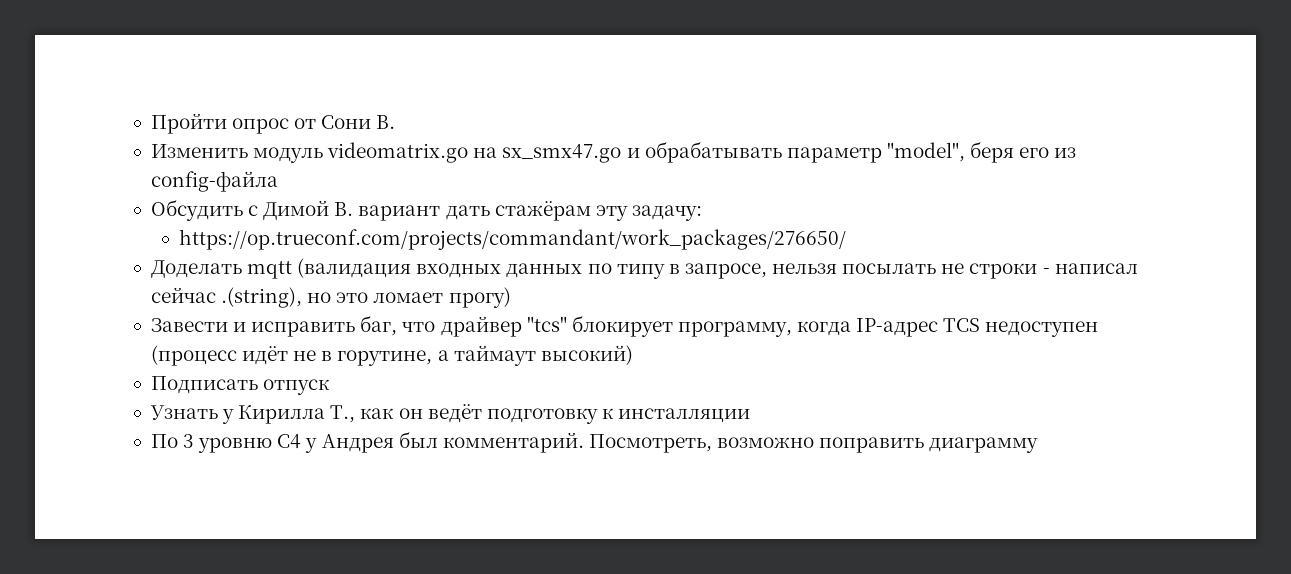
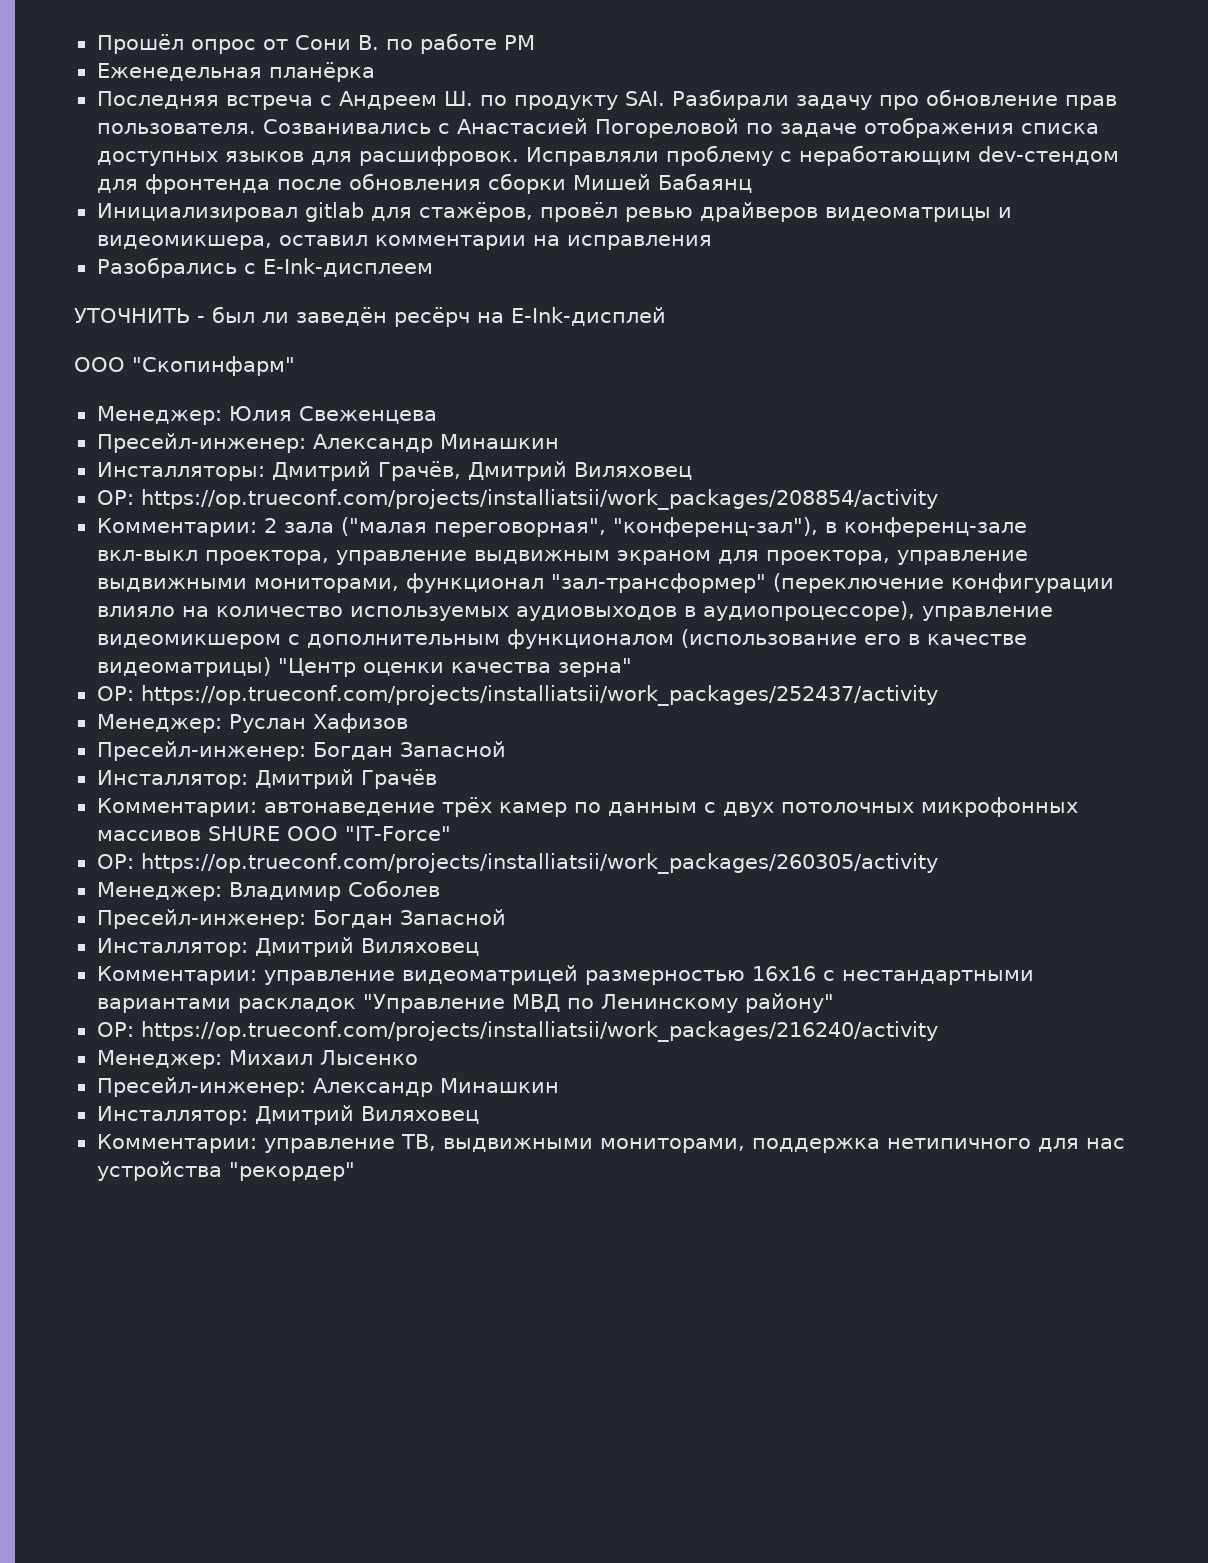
- Пройти опрос от Сони В.
- Изменить модуль videomatrix.go на sx_smx47.go и обрабатывать параметр "model", беря его из config-файла
- Обсудить с Димой В. вариант дать стажёрам эту задачу:
- https://op.trueconf.com/projects/commandant/work_packages/276650/
- Доделать mqtt (валидация входных данных по типу в запросе, нельзя посылать не строки - написал сейчас .(string), но это ломает прогу)
- Завести и исправить баг, что драйвер "tcs" блокирует программу, когда IP-адрес TCS недоступен (процесс идёт не в горутине, а таймаут высокий)
- Подписать отпуск
- Узнать у Кирилла Т., как он ведёт подготовку к инсталляции
- По 3 уровню С4 у Андрея был комментарий. Посмотреть, возможно поправить диаграмму
+ Прошёл опрос от Сони В. по работе PM
+ Еженедельная планёрка
+ Последняя встреча с Андреем Ш. по продукту SAI. Разбирали задачу про обновление прав пользователя. Созванивались с Анастасией Погореловой по задаче отображения списка доступных языков для расшифровок. Исправляли проблему с неработающим dev-стендом для фронтенда после обновления сборки Мишей Бабаянц
+ Инициализировал gitlab для стажёров, провёл ревью драйверов видеоматрицы и видеомикшера, оставил комментарии на исправления
+ Разобрались с E-Ink-дисплеем
+ УТОЧНИТЬ - был ли заведён ресёрч на E-Ink-дисплей
+ ООО "Скопинфарм"
+ Менеджер: Юлия Свеженцева
+ Пресейл-инженер: Александр Минашкин
+ Инсталляторы: Дмитрий Грачёв, Дмитрий Виляховец
+ OP: https://op.trueconf.com/projects/installiatsii/work_packages/208854/activity
+ Комментарии: 2 зала ("малая переговорная", "конференц-зал"), в конференц-зале вкл-выкл проектора, управление выдвижным экраном для проектора, управление выдвижными мониторами, функционал "зал-трансформер" (переключение конфигурации влияло на количество используемых аудиовыходов в аудиопроцессоре), управление видеомикшером с дополнительным функционалом (использование его в качестве видеоматрицы) "Центр оценки качества зерна"
+ OP: https://op.trueconf.com/projects/installiatsii/work_packages/252437/activity
+ Менеджер: Руслан Хафизов
+ Пресейл-инженер: Богдан Запасной
+ Инсталлятор: Дмитрий Грачёв
+ Комментарии: автонаведение трёх камер по данным с двух потолочных микрофонных массивов SHURE ООО "IT-Force"
+ OP: https://op.trueconf.com/projects/installiatsii/work_packages/260305/activity
+ Менеджер: Владимир Соболев
+ Пресейл-инженер: Богдан Запасной
+ Инсталлятор: Дмитрий Виляховец
+ Комментарии: управление видеоматрицей размерностью 16x16 с нестандартными вариантами раскладок "Управление МВД по Ленинскому району"
+ OP: https://op.trueconf.com/projects/installiatsii/work_packages/216240/activity
+ Менеджер: Михаил Лысенко
+ Пресейл-инженер: Александр Минашкин
+ Инсталлятор: Дмитрий Виляховец
+ Комментарии: управление ТВ, выдвижными мониторами, поддержка нетипичного для нас устройства "рекордер"

